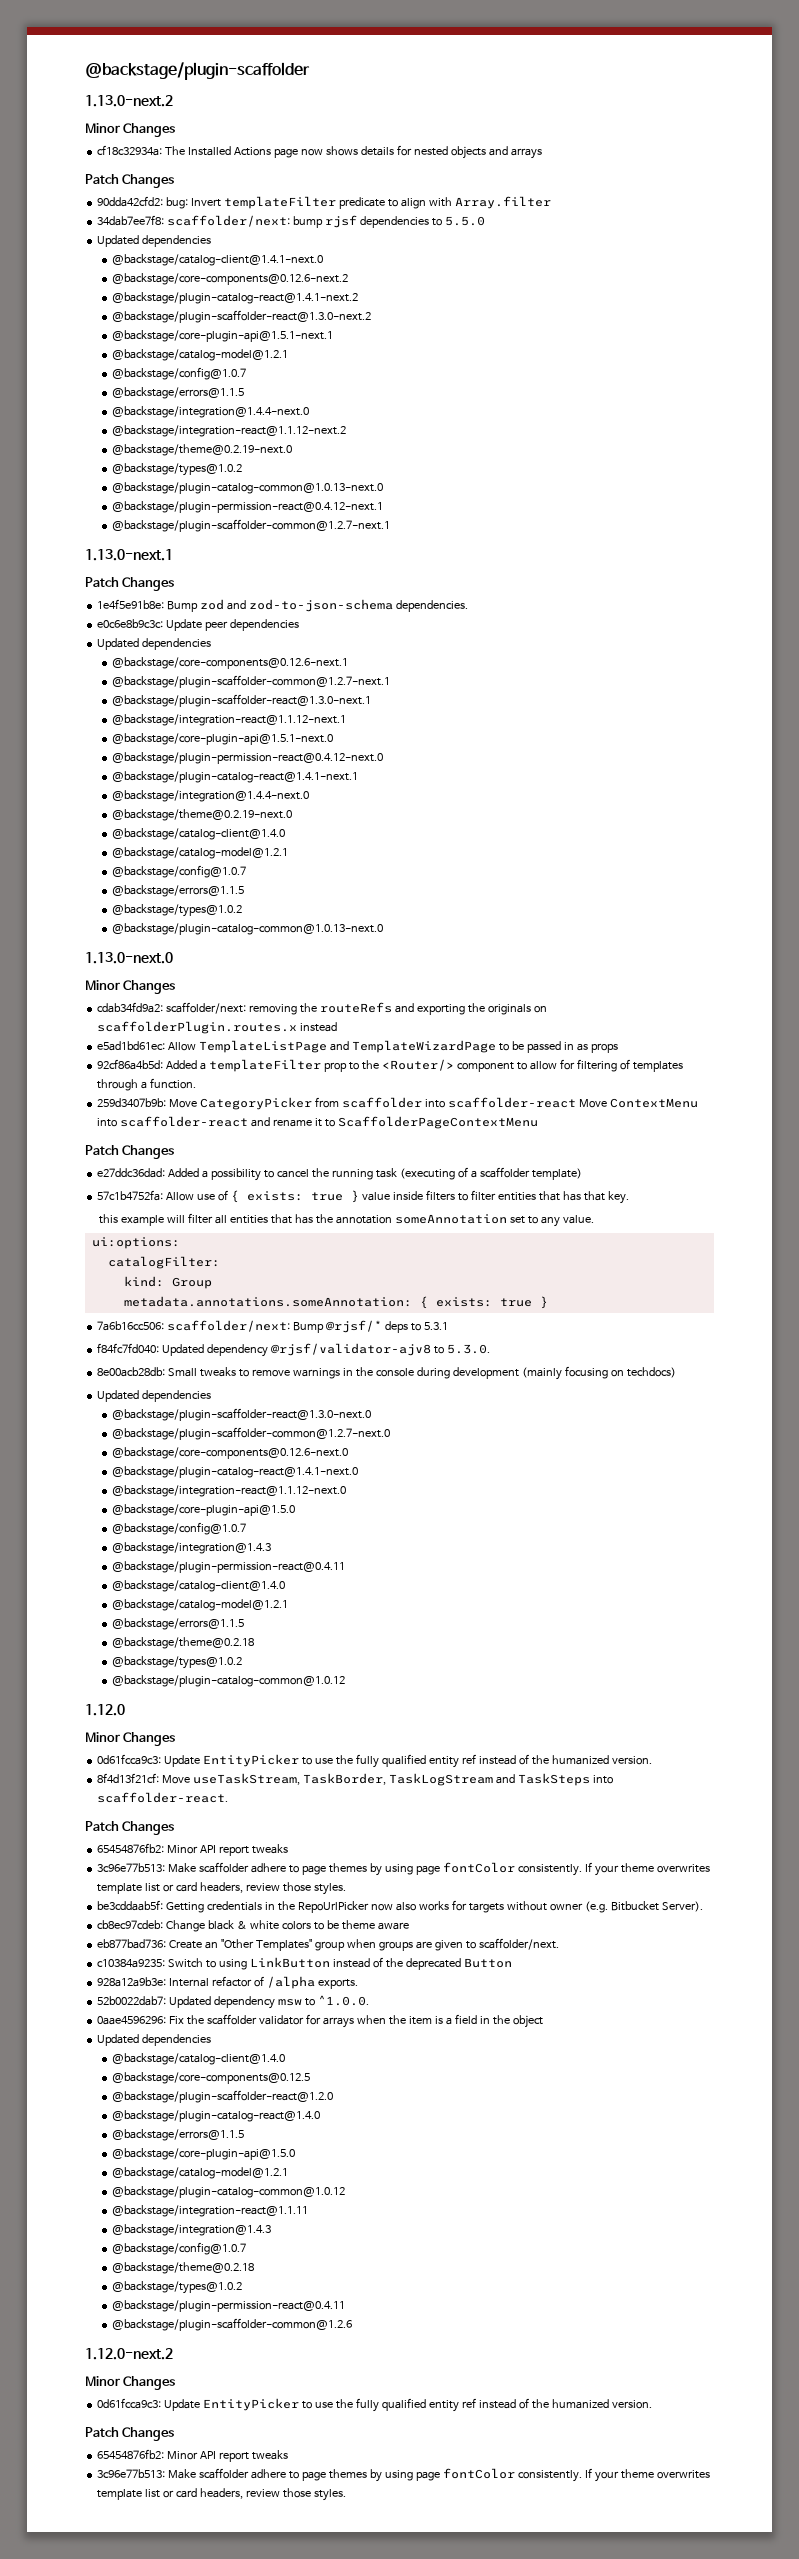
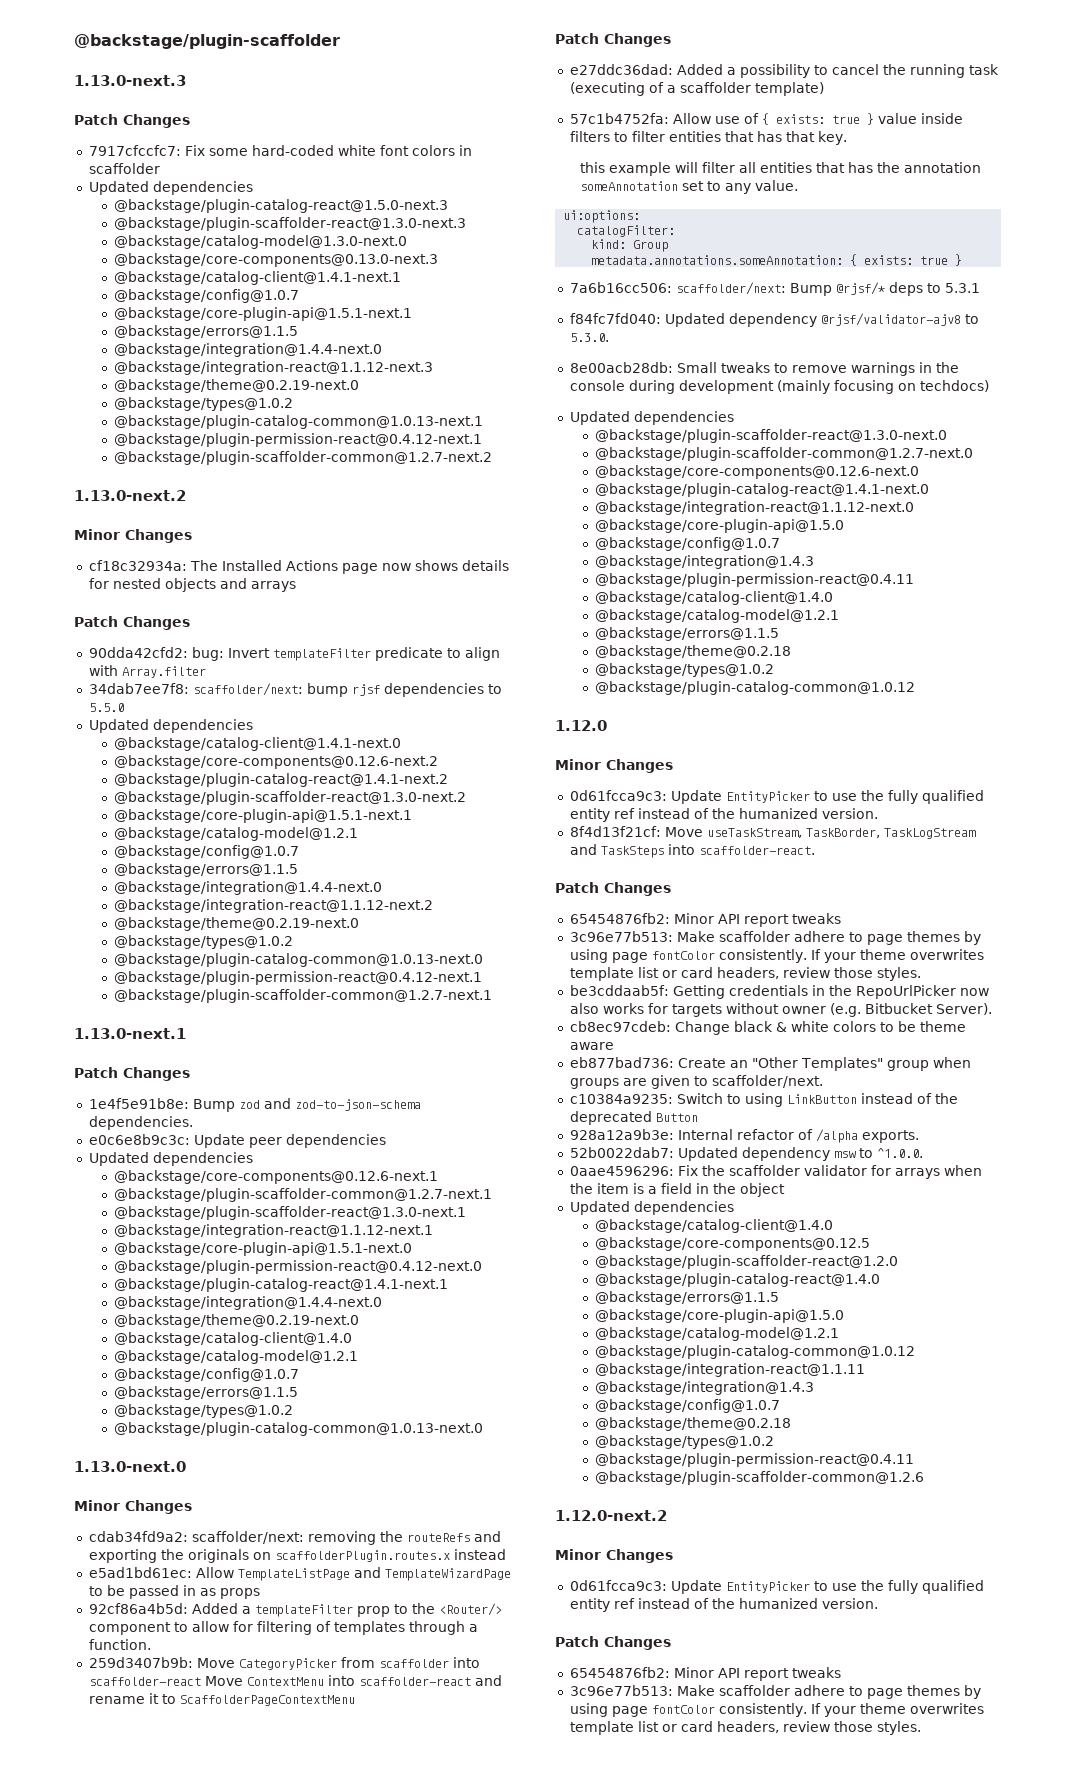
+ 1.13.0-next.3
+ Patch Changes
+ 7917cfccfc7: Fix some hard-coded white font colors in scaffolder
+ Updated dependencies
+ @backstage/plugin-catalog-react@1.5.0-next.3
+ @backstage/plugin-scaffolder-react@1.3.0-next.3
+ @backstage/catalog-model@1.3.0-next.0
+ @backstage/core-components@0.13.0-next.3
+ @backstage/catalog-client@1.4.1-next.1
+ @backstage/config@1.0.7
+ @backstage/core-plugin-api@1.5.1-next.1
+ @backstage/errors@1.1.5
+ @backstage/integration@1.4.4-next.0
+ @backstage/integration-react@1.1.12-next.3
+ @backstage/theme@0.2.19-next.0
+ @backstage/types@1.0.2
+ @backstage/plugin-catalog-common@1.0.13-next.1
+ @backstage/plugin-permission-react@0.4.12-next.1
+ @backstage/plugin-scaffolder-common@1.2.7-next.2

